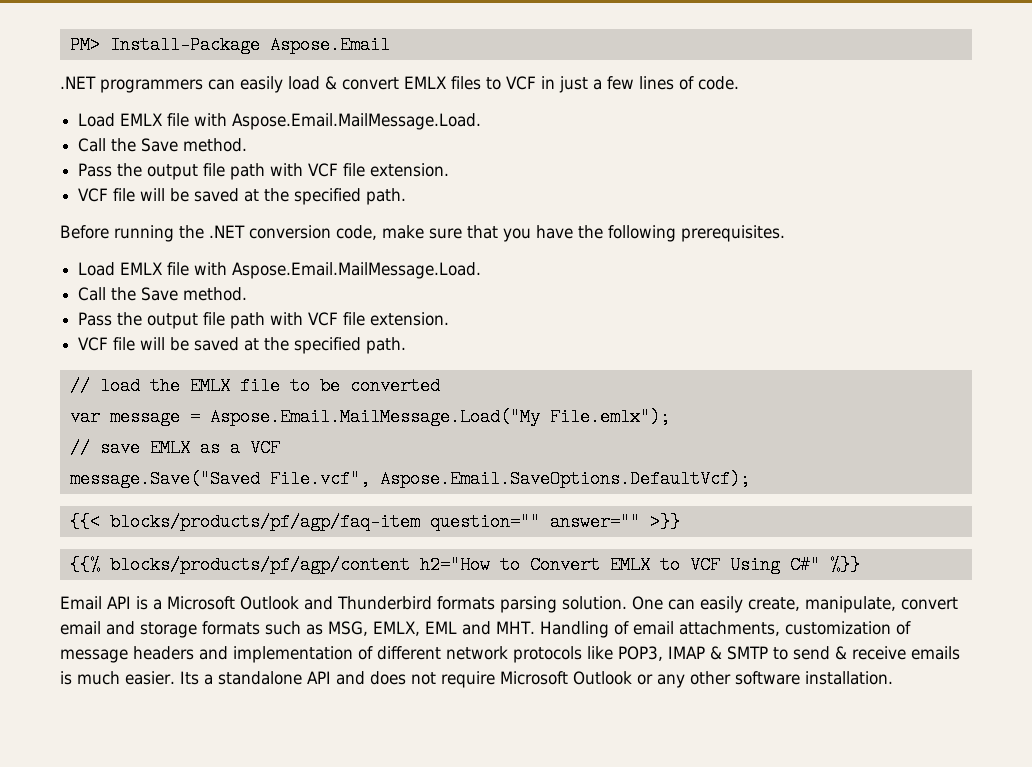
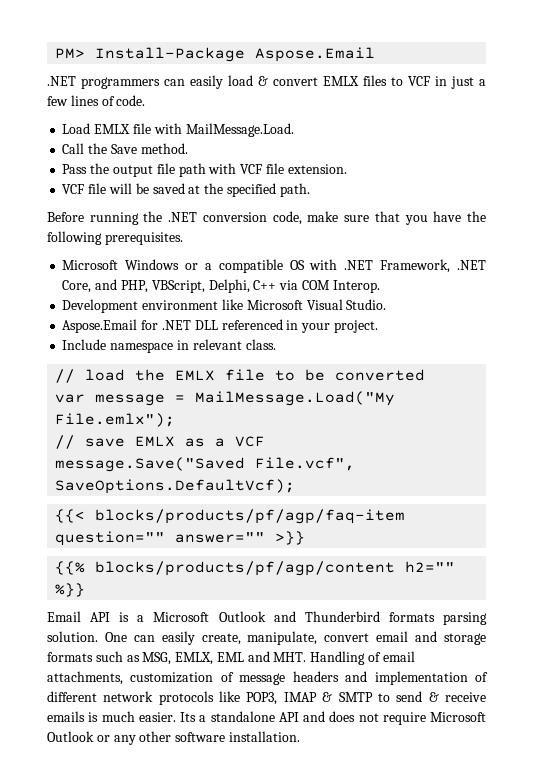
  .NET programmers can easily load & convert EMLX files to VCF in just a few lines of code.
- Load EMLX file with Aspose.Email.MailMessage.Load.
+ Load EMLX file with MailMessage.Load.
  Before running the .NET conversion code, make sure that you have the following prerequisites.
- Load EMLX file with Aspose.Email.MailMessage.Load.
- Call the Save method.
- Pass the output file path with VCF file extension.
- VCF file will be saved at the specified path.
+ Microsoft Windows or a compatible OS with .NET Framework, .NET Core, and PHP, VBScript, Delphi, C++ via COM Interop.
+ Development environment like Microsoft Visual Studio.
+ Aspose.Email for .NET DLL referenced in your project.
+ Include namespace in relevant class.
- var message = Aspose.Email.MailMessage.Load("My File.emlx");
+ var message = MailMessage.Load("My File.emlx");
- message.Save("Saved File.vcf", Aspose.Email.SaveOptions.DefaultVcf);
+ message.Save("Saved File.vcf", SaveOptions.DefaultVcf);
- {{% blocks/products/pf/agp/content h2="How to Convert EMLX to VCF Using C#" %}}
+ {{% blocks/products/pf/agp/content h2="" %}}

